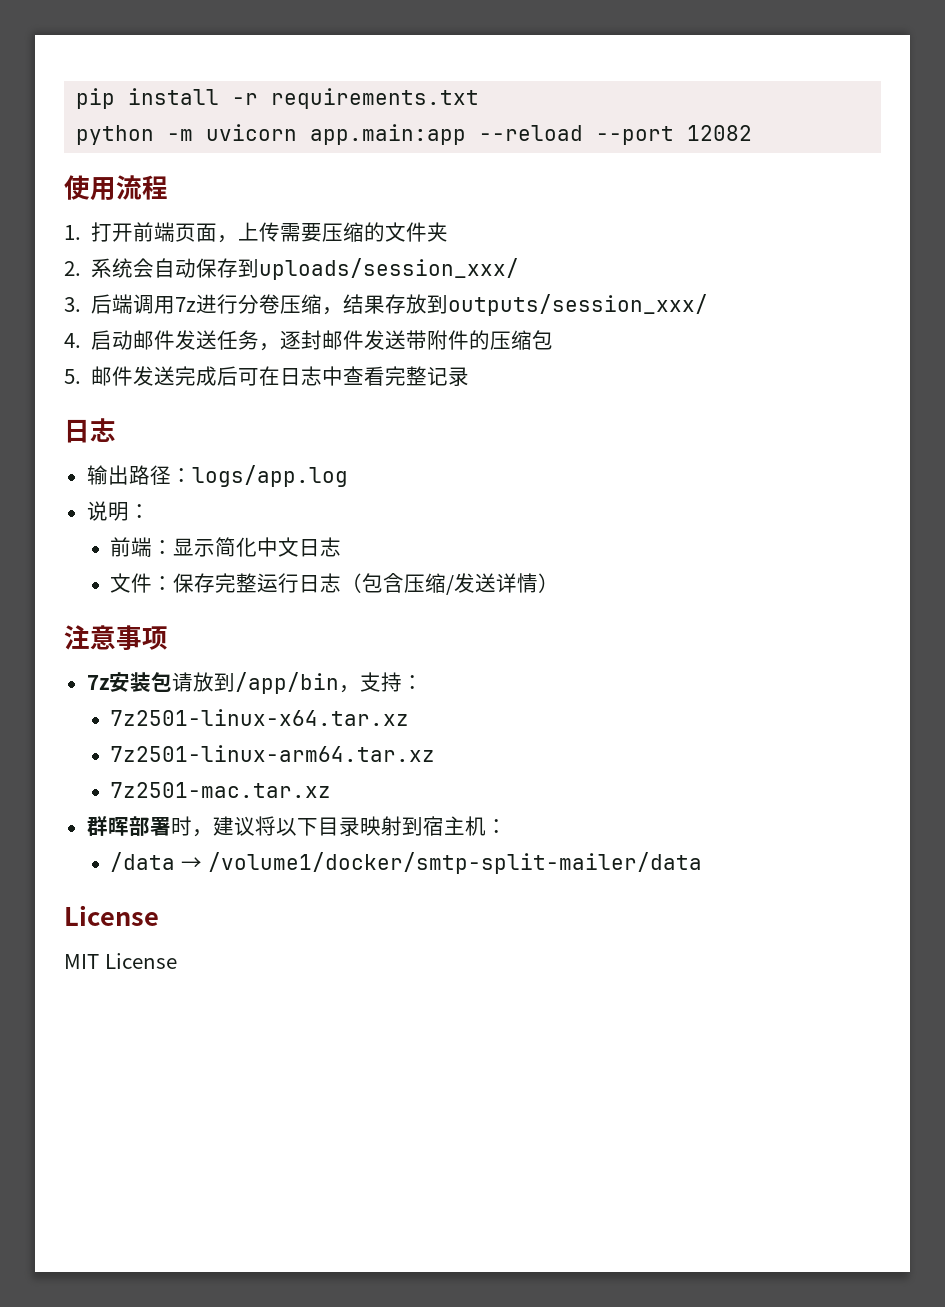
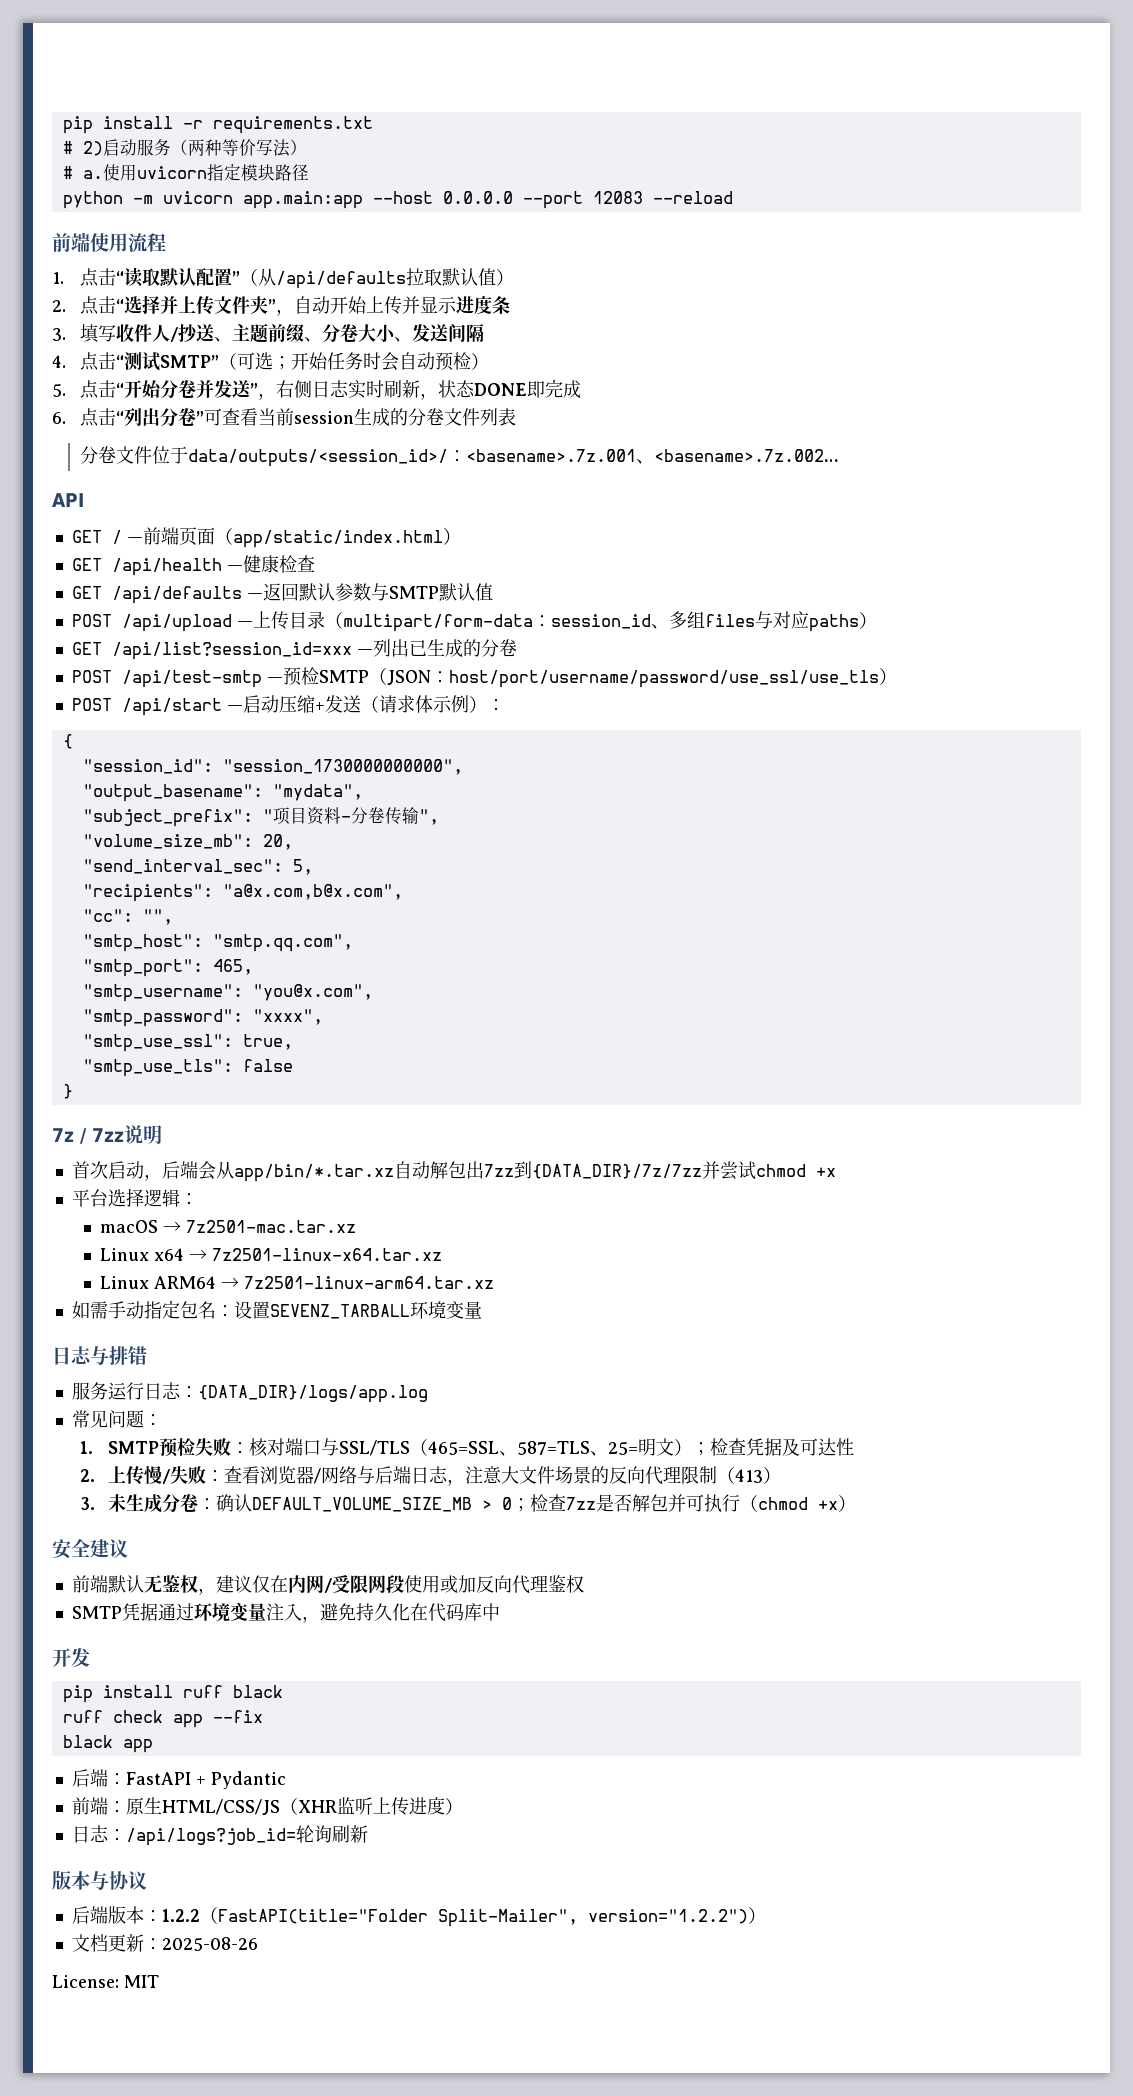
+ # 2)启动服务（两种等价写法）
+ # a.使用uvicorn指定模块路径
- python -m uvicorn app.main:app --reload --port 12082
- 使用流程
+ python -m uvicorn app.main:app --host 0.0.0.0 --port 12083 --reload
+ 前端使用流程
- 1.打开前端页面，上传需要压缩的文件夹
- 2.系统会自动保存到uploads/session_xxx/
- 3.后端调用7z进行分卷压缩，结果存放到outputs/session_xxx/
- 4.启动邮件发送任务，逐封邮件发送带附件的压缩包
- 5.邮件发送完成后可在日志中查看完整记录
- 日志
- 输出路径：logs/app.log
- 说明：
- 前端：显示简化中文日志
- 文件：保存完整运行日志（包含压缩/发送详情）
- 注意事项
- 7z安装包请放到/app/bin，支持：
- 7z2501-linux-x64.tar.xz
- 7z2501-linux-arm64.tar.xz
- 7z2501-mac.tar.xz
- 群晖部署时，建议将以下目录映射到宿主机：
- /data → /volume1/docker/smtp-split-mailer/data
- License
- MIT License
+ 1.点击“读取默认配置”（从/api/defaults拉取默认值）
+ 2.点击“选择并上传文件夹”，自动开始上传并显示进度条
+ 3.填写收件人/抄送、主题前缀、分卷大小、发送间隔
+ 4.点击“测试SMTP”（可选；开始任务时会自动预检）
+ 5.点击“开始分卷并发送”，右侧日志实时刷新，状态DONE即完成
+ 6.点击“列出分卷”可查看当前session生成的分卷文件列表
+ 分卷文件位于data/outputs/<session_id>/：<basename>.7z.001、<basename>.7z.002…
+ API
+ GET / —前端页面（app/static/index.html）
+ GET /api/health —健康检查
+ GET /api/defaults —返回默认参数与SMTP默认值
+ POST /api/upload —上传目录（multipart/form-data：session_id、多组files与对应paths）
+ GET /api/list?session_id=xxx —列出已生成的分卷
+ POST /api/test-smtp —预检SMTP（JSON：host/port/username/password/use_ssl/use_tls）
+ POST /api/start —启动压缩+发送（请求体示例）：
+ {
+ "session_id": "session_1730000000000",
+ "output_basename": "mydata",
+ "subject_prefix": "项目资料-分卷传输",
+ "volume_size_mb": 20,
+ "send_interval_sec": 5,
+ "recipients": "a@x.com,b@x.com",
+ "cc": "",
+ "smtp_host": "smtp.qq.com",
+ "smtp_port": 465,
+ "smtp_username": "you@x.com",
+ "smtp_password": "xxxx",
+ "smtp_use_ssl": true,
+ "smtp_use_tls": false
+ }
+ 7z / 7zz说明
+ 首次启动，后端会从app/bin/*.tar.xz自动解包出7zz到{DATA_DIR}/7z/7zz并尝试chmod +x
+ 平台选择逻辑：
+ macOS → 7z2501-mac.tar.xz
+ Linux x64 → 7z2501-linux-x64.tar.xz
+ Linux ARM64 → 7z2501-linux-arm64.tar.xz
+ 如需手动指定包名：设置SEVENZ_TARBALL环境变量
+ 日志与排错
+ 服务运行日志：{DATA_DIR}/logs/app.log
+ 常见问题：
+ 1. SMTP预检失败：核对端口与SSL/TLS（465=SSL、587=TLS、25=明文）；检查凭据及可达性
+ 2.上传慢/失败：查看浏览器/网络与后端日志，注意大文件场景的反向代理限制（413）
+ 3.未生成分卷：确认DEFAULT_VOLUME_SIZE_MB > 0；检查7zz是否解包并可执行（chmod +x）
+ 安全建议
+ 前端默认无鉴权，建议仅在内网/受限网段使用或加反向代理鉴权
+ SMTP凭据通过环境变量注入，避免持久化在代码库中
+ 开发
+ pip install ruff black
+ ruff check app --fix
+ black app
+ 后端：FastAPI + Pydantic
+ 前端：原生HTML/CSS/JS（XHR监听上传进度）
+ 日志：/api/logs?job_id=轮询刷新
+ 版本与协议
+ 后端版本：1.2.2（FastAPI(title="Folder Split-Mailer", version="1.2.2")）
+ 文档更新：2025-08-26
+ License: MIT

